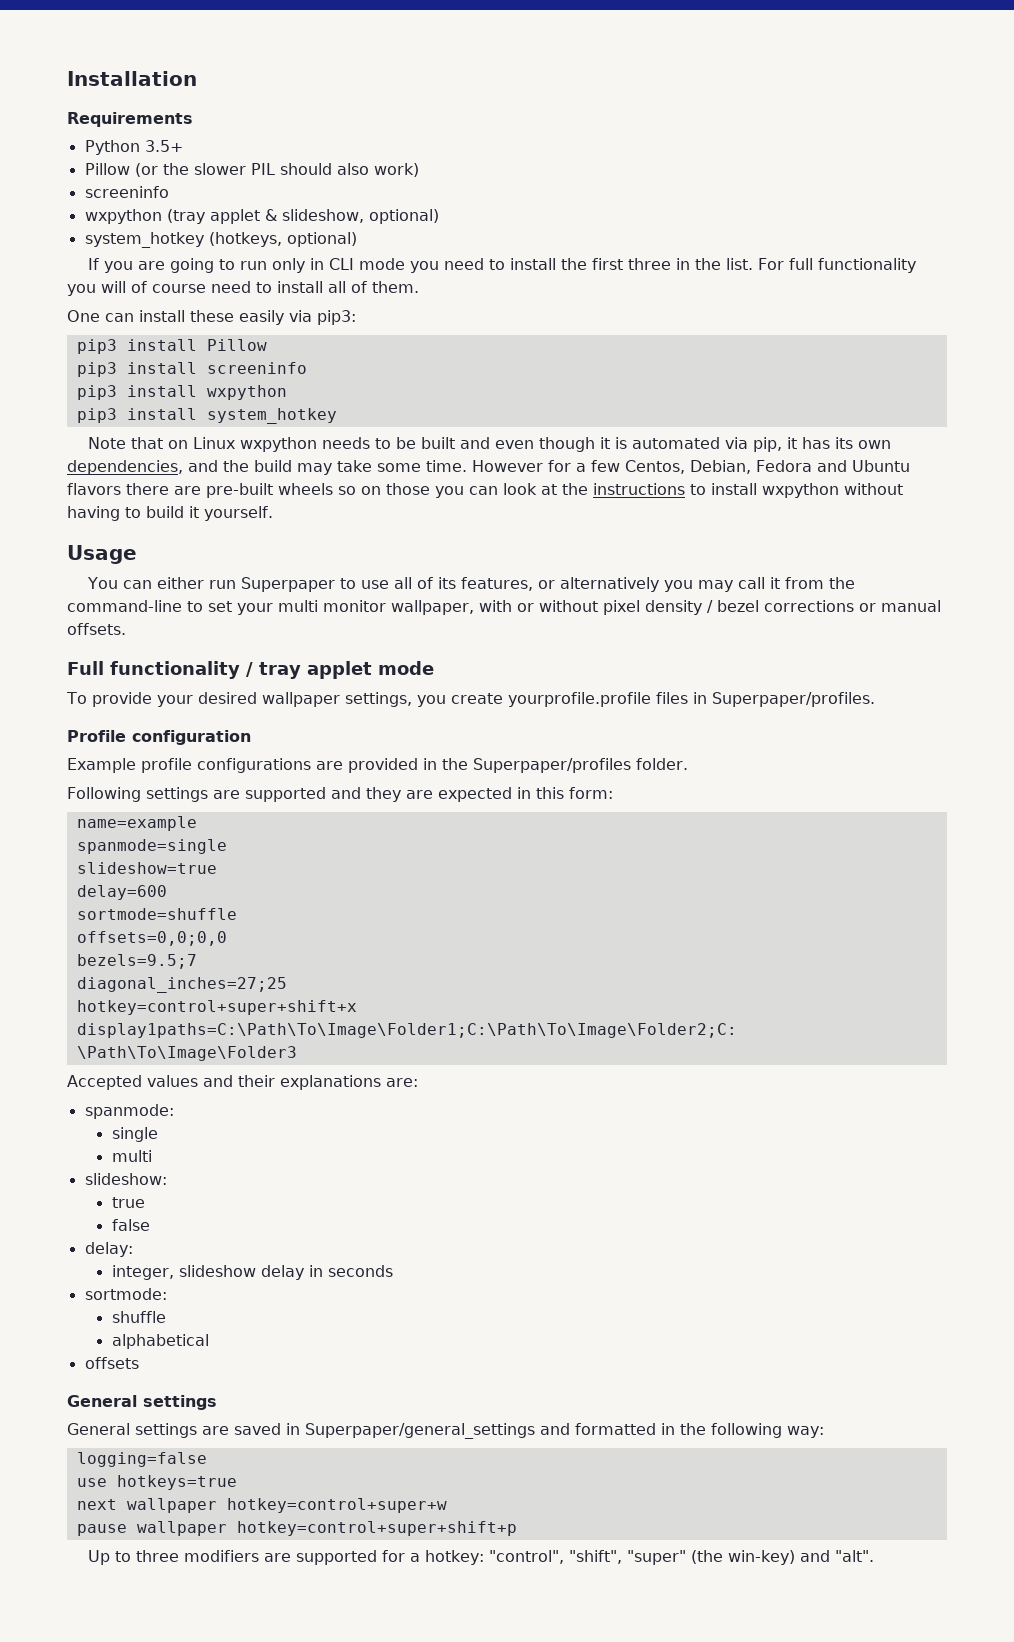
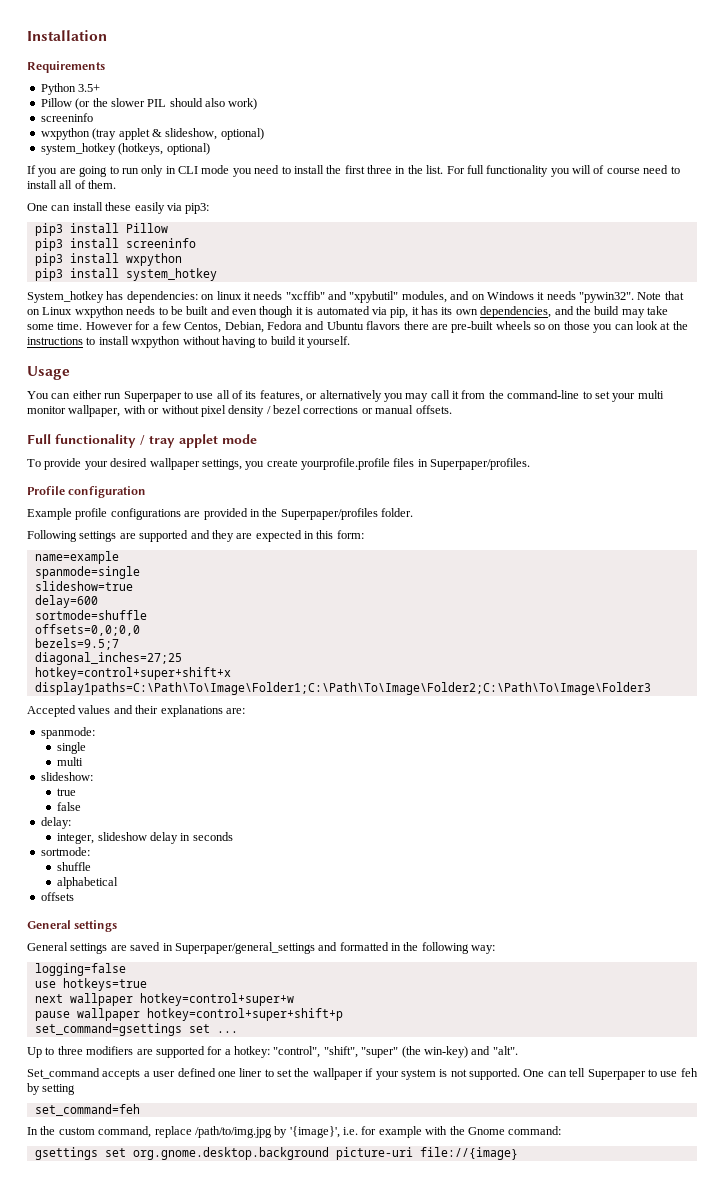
+ System_hotkey has dependencies: on linux it needs "xcffib" and "xpybutil" modules, and on Windows it needs "pywin32".
+ set_command=gsettings set ...
+ Set_command accepts a user defined one liner to set the wallpaper if your system is not supported. One can tell Superpaper to use feh by setting
+ set_command=feh
+ In the custom command, replace /path/to/img.jpg by '{image}', i.e. for example with the Gnome command:
+ gsettings set org.gnome.desktop.background picture-uri file://{image}

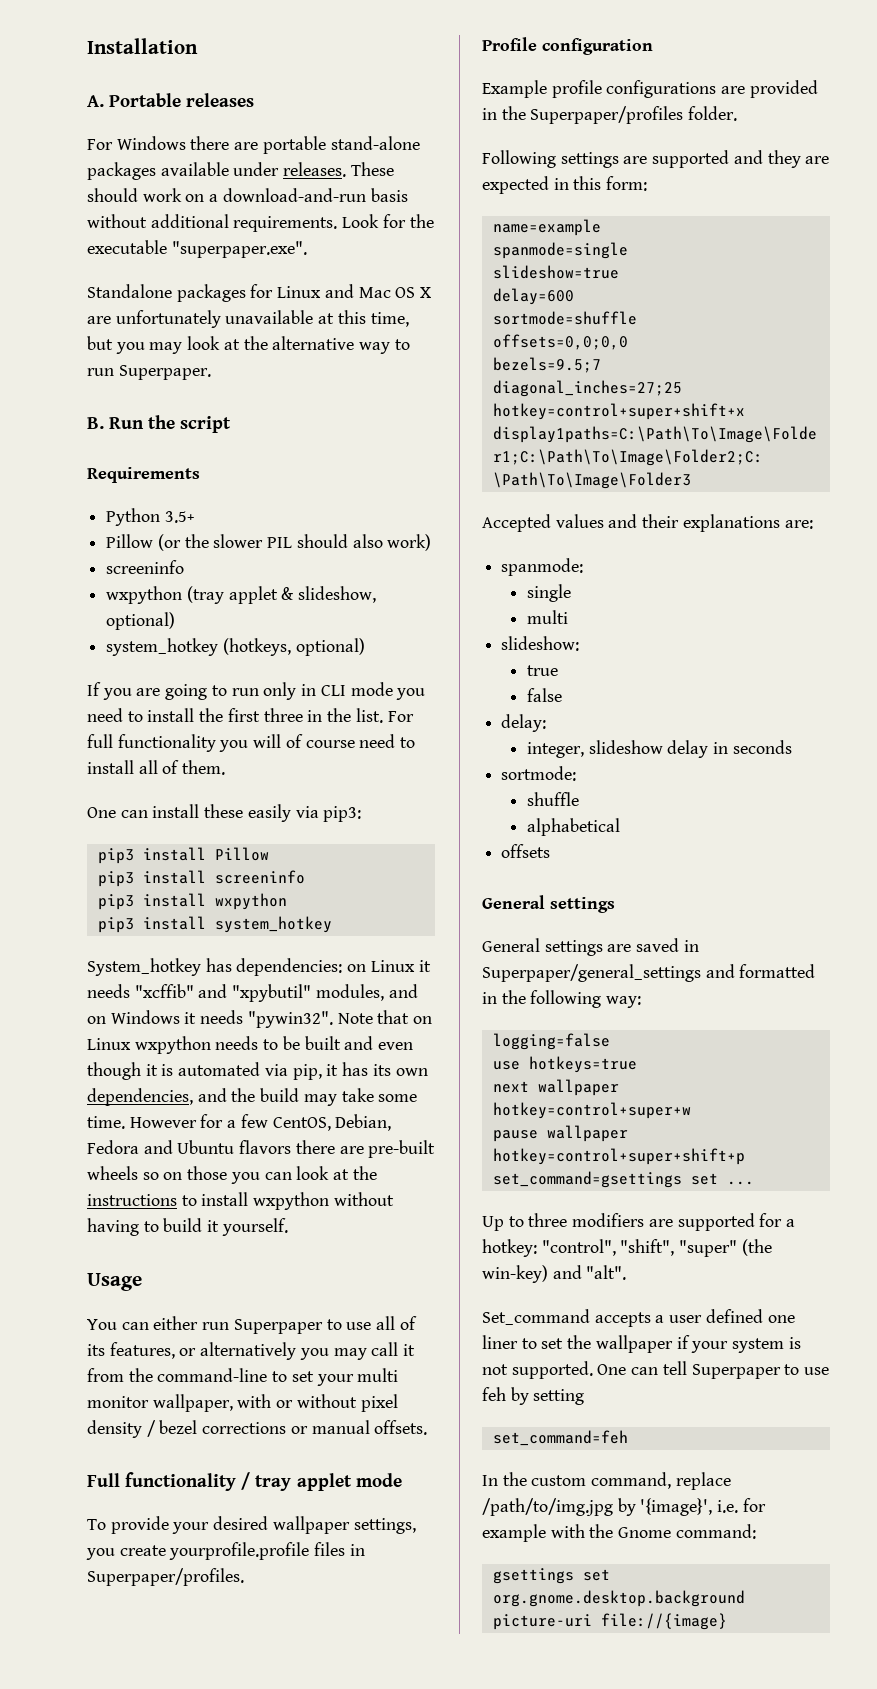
+ A. Portable releases
+ For Windows there are portable stand-alone packages available under releases. These should work on a download-and-run basis without additional requirements. Look for the executable "superpaper.exe".
+ Standalone packages for Linux and Mac OS X are unfortunately unavailable at this time, but you may look at the alternative way to run Superpaper.
+ B. Run the script
- System_hotkey has dependencies: on linux it needs "xcffib" and "xpybutil" modules, and on Windows it needs "pywin32".
+ System_hotkey has dependencies: on Linux it needs "xcffib" and "xpybutil" modules, and on Windows it needs "pywin32".
- However for a few Centos, Debian, Fedora and Ubuntu flavors there are pre-built wheels so on those you can look at the instructions to install wxpython without having to build it yourself.
+ However for a few CentOS, Debian, Fedora and Ubuntu flavors there are pre-built wheels so on those you can look at the instructions to install wxpython without having to build it yourself.

